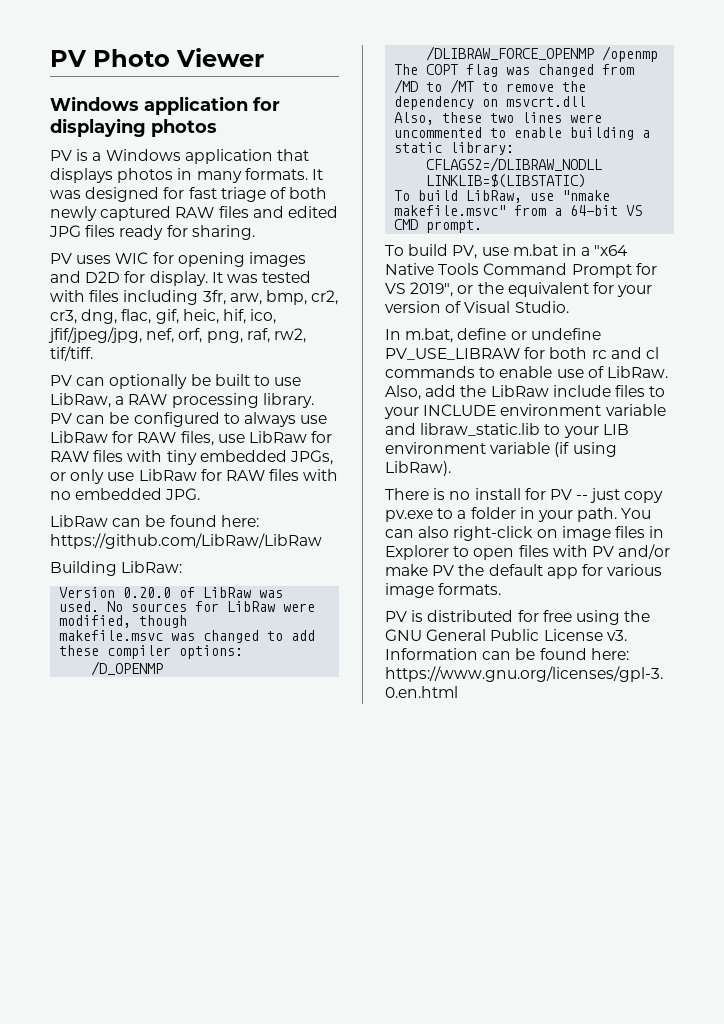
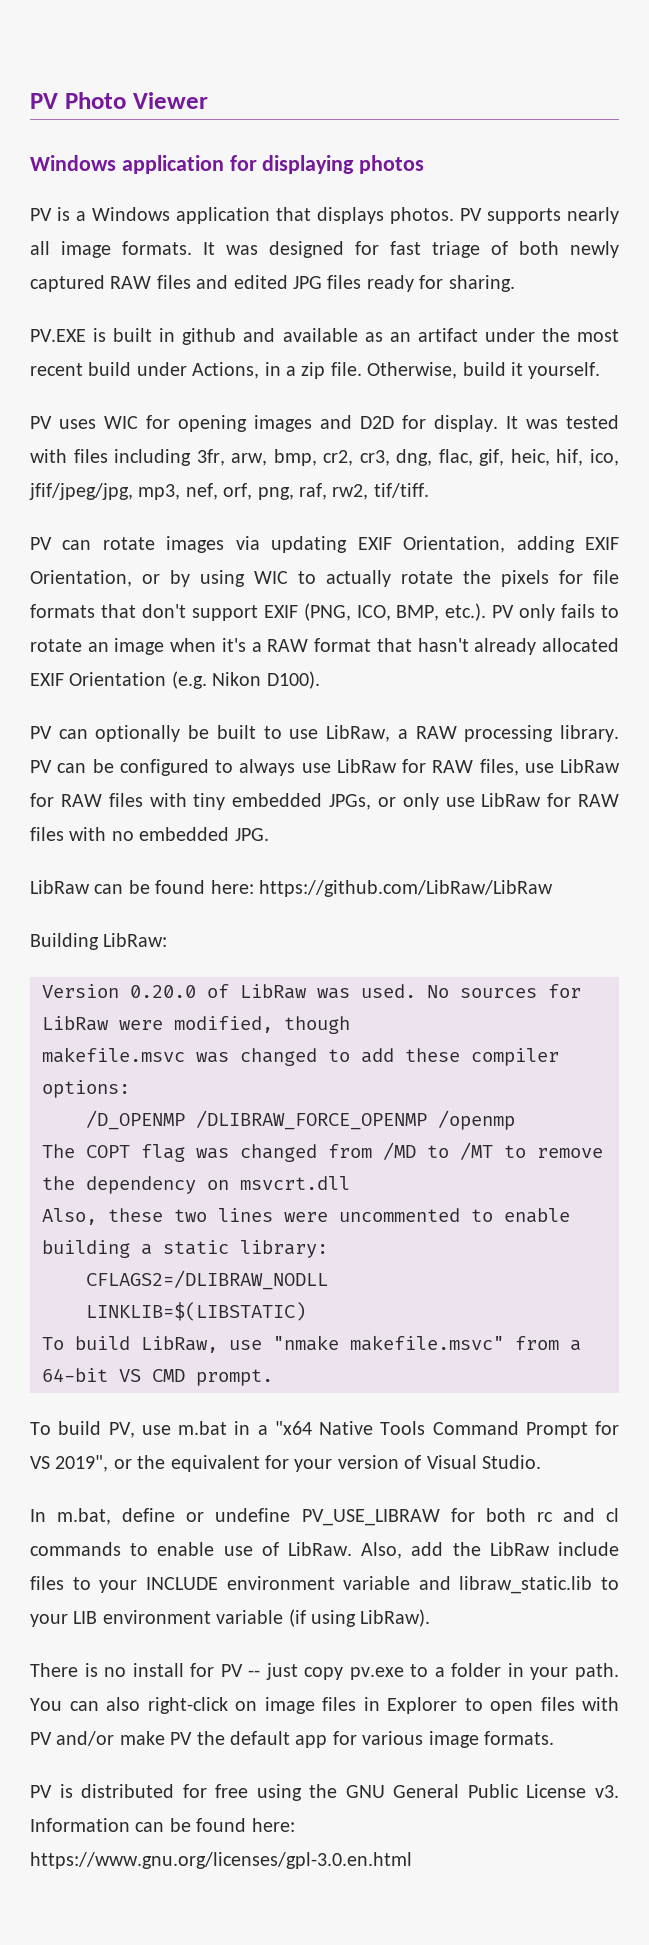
- PV is a Windows application that displays photos in many formats.
+ PV is a Windows application that displays photos. PV supports nearly all image formats.
+ PV.EXE is built in github and available as an artifact under the most recent build under Actions, in a zip file. Otherwise, build it yourself.
- It was tested with files including 3fr, arw, bmp, cr2, cr3, dng, flac, gif, heic, hif, ico, jfif/jpeg/jpg, nef, orf, png, raf, rw2, tif/tiff.
+ It was tested with files including 3fr, arw, bmp, cr2, cr3, dng, flac, gif, heic, hif, ico, jfif/jpeg/jpg, mp3, nef, orf, png, raf, rw2, tif/tiff.
+ PV can rotate images via updating EXIF Orientation, adding EXIF Orientation, or by using WIC to actually rotate the pixels for file formats that don't support EXIF (PNG, ICO, BMP, etc.). PV only fails to rotate an image when it's a RAW format that hasn't already allocated EXIF Orientation (e.g. Nikon D100).

